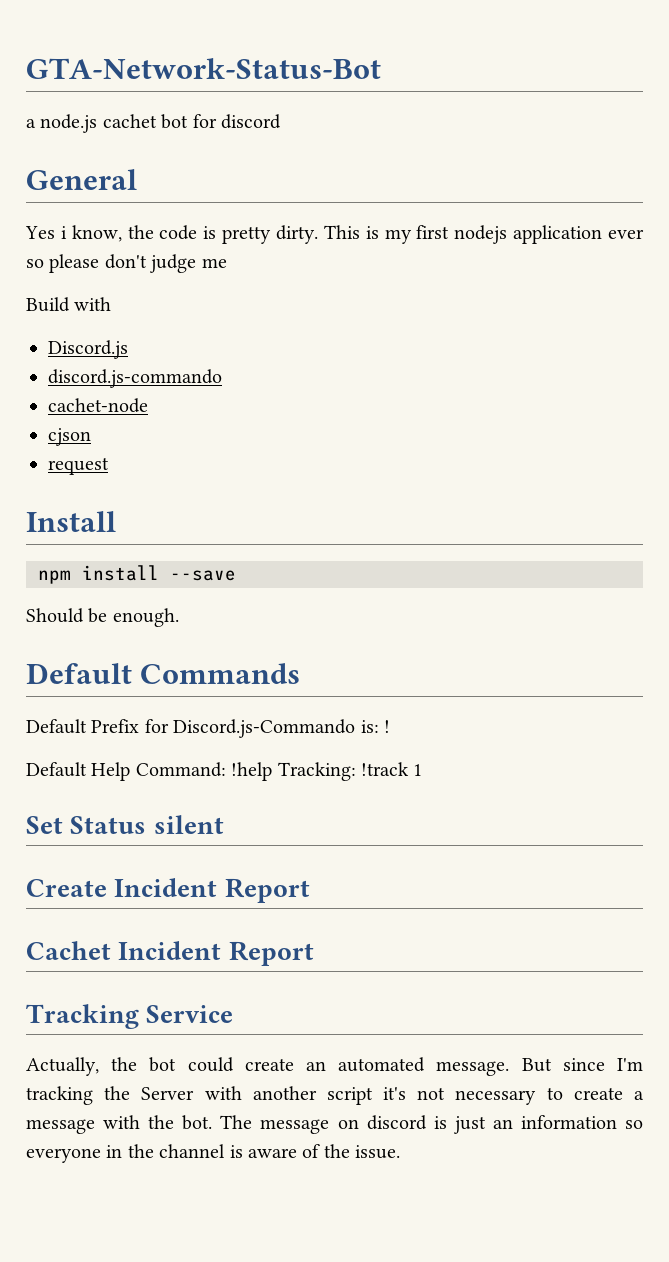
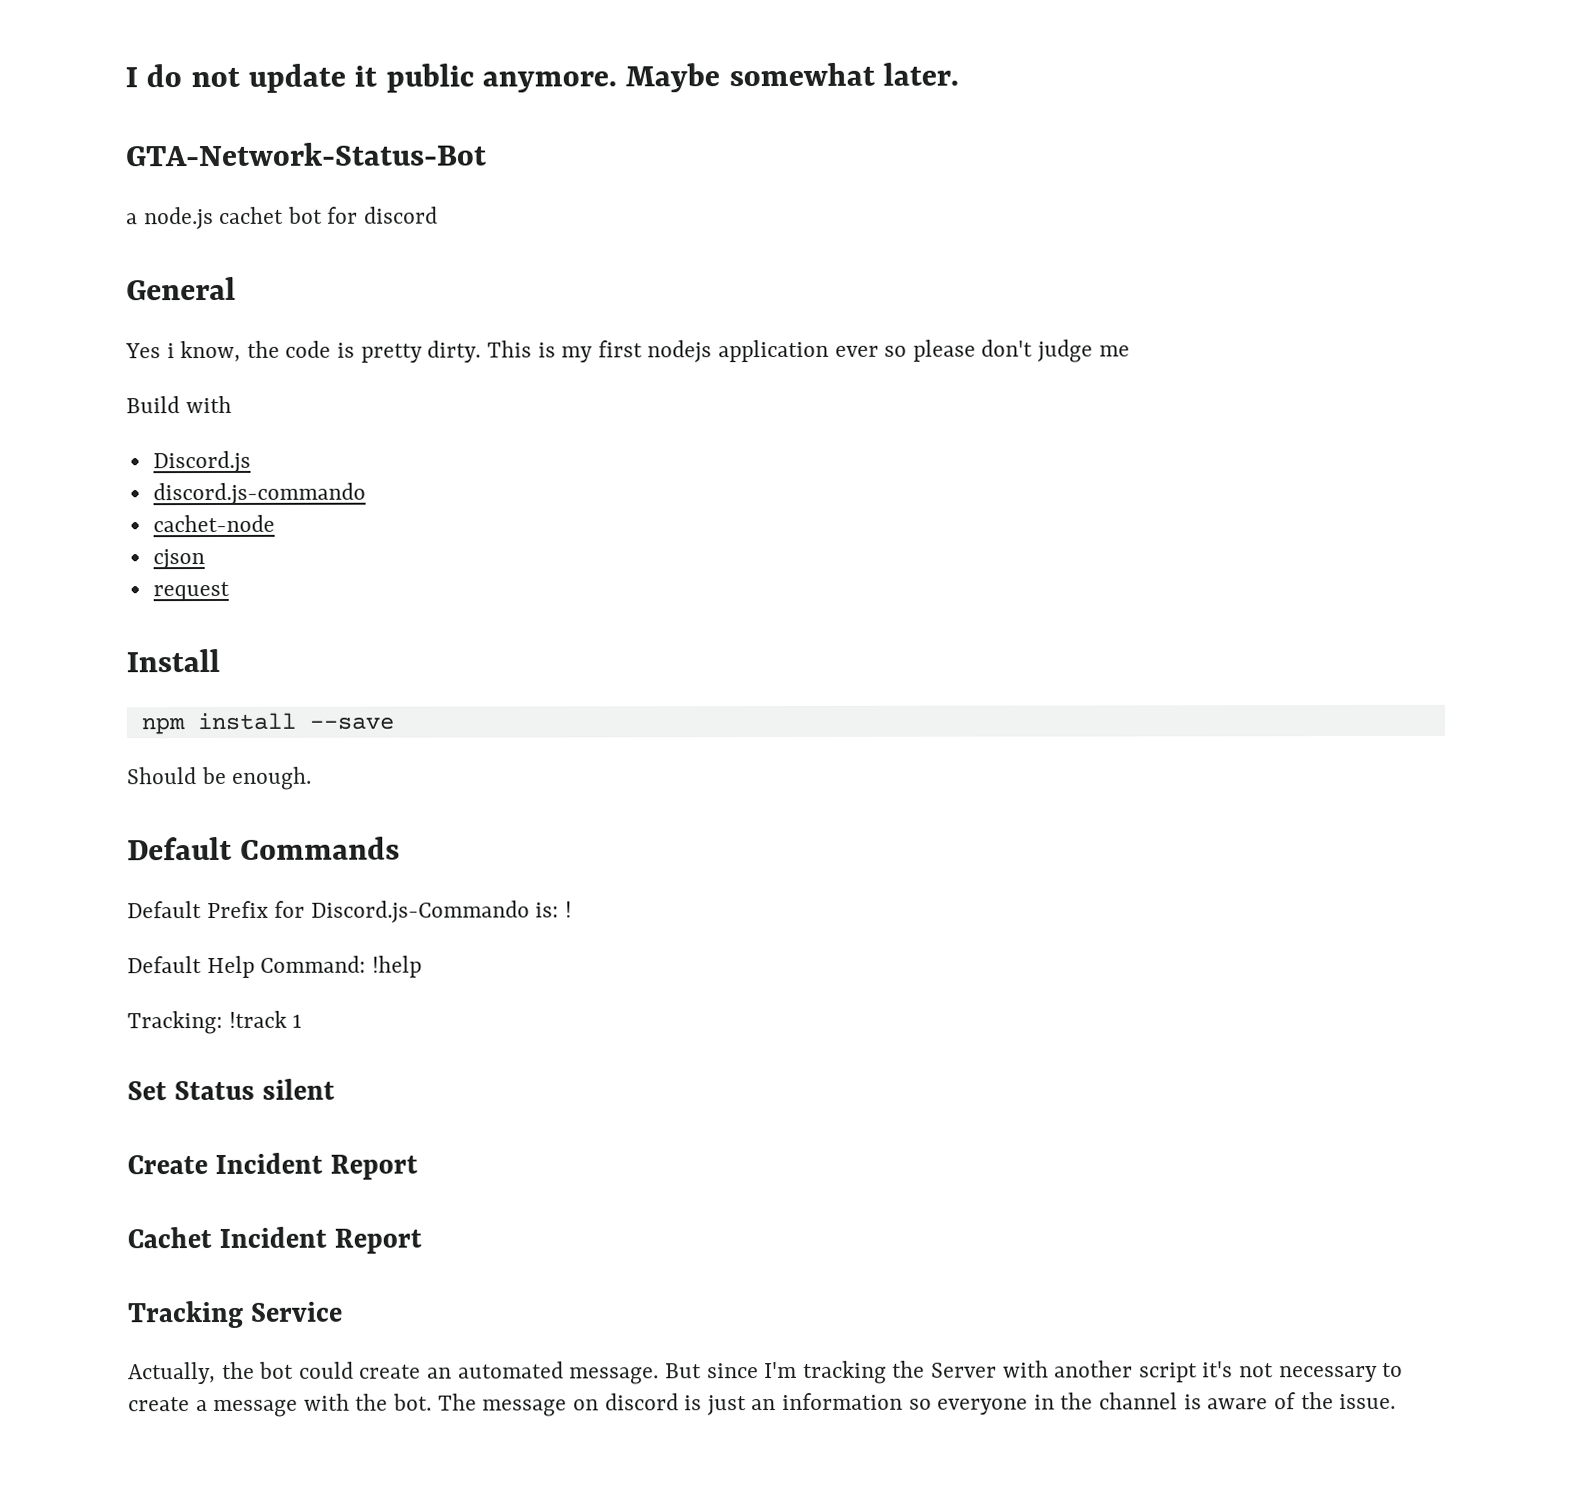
+ I do not update it public anymore. Maybe somewhat later.
- Default Help Command: !help Tracking: !track 1
+ Default Help Command: !help
+ Tracking: !track 1

